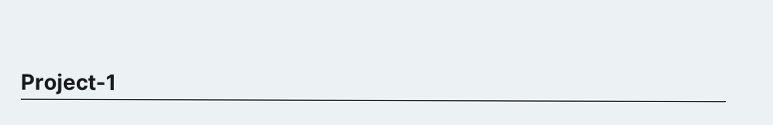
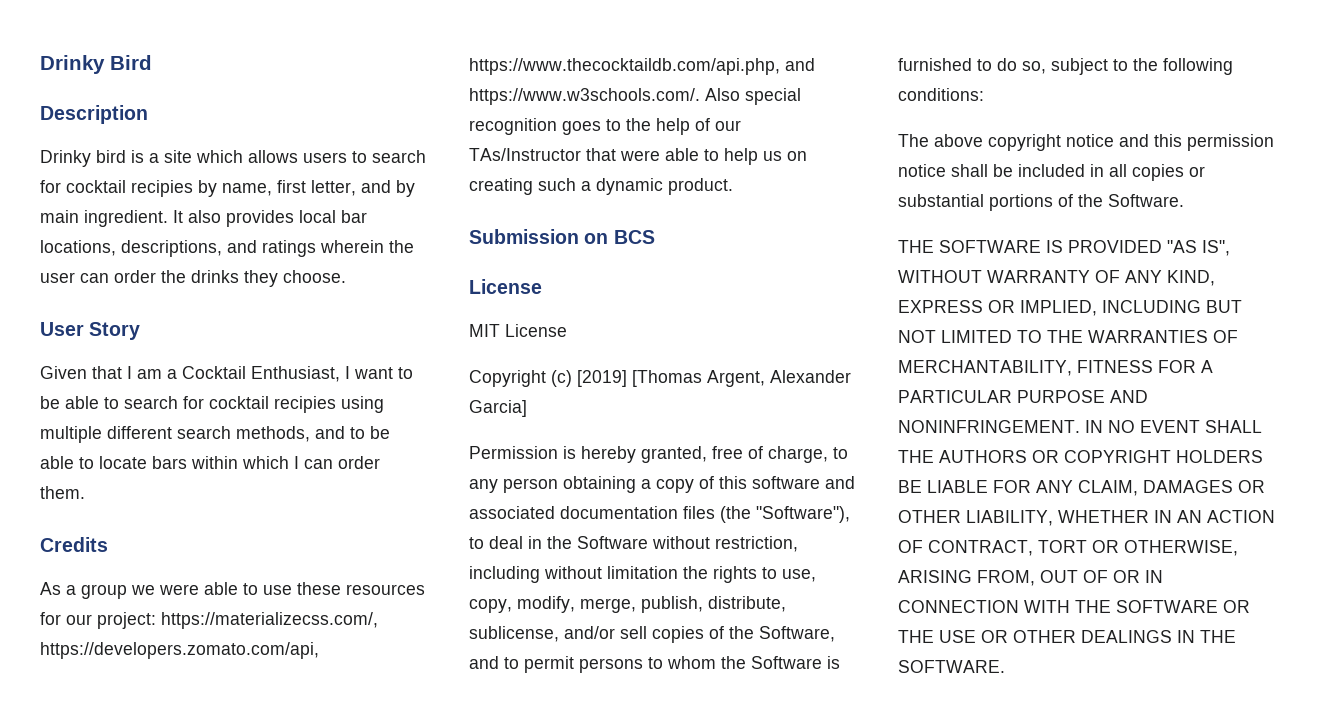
- Project-1
+ Drinky Bird
+ Description
+ Drinky bird is a site which allows users to search for cocktail recipies by name, first letter, and by main ingredient. It also provides local bar locations, descriptions, and ratings wherein the user can order the drinks they choose.
+ User Story
+ Given that I am a Cocktail Enthusiast, I want to be able to search for cocktail recipies using multiple different search methods, and to be able to locate bars within which I can order them.
+ Credits
+ As a group we were able to use these resources for our project: https://materializecss.com/, https://developers.zomato.com/api, https://www.thecocktaildb.com/api.php, and https://www.w3schools.com/. Also special recognition goes to the help of our TAs/Instructor that were able to help us on creating such a dynamic product.
+ Submission on BCS
+ License
+ MIT License
+ Copyright (c) [2019] [Thomas Argent, Alexander Garcia]
+ Permission is hereby granted, free of charge, to any person obtaining a copy of this software and associated documentation files (the "Software"), to deal in the Software without restriction, including without limitation the rights to use, copy, modify, merge, publish, distribute, sublicense, and/or sell copies of the Software, and to permit persons to whom the Software is furnished to do so, subject to the following conditions:
+ The above copyright notice and this permission notice shall be included in all copies or substantial portions of the Software.
+ THE SOFTWARE IS PROVIDED "AS IS", WITHOUT WARRANTY OF ANY KIND, EXPRESS OR IMPLIED, INCLUDING BUT NOT LIMITED TO THE WARRANTIES OF MERCHANTABILITY, FITNESS FOR A PARTICULAR PURPOSE AND NONINFRINGEMENT. IN NO EVENT SHALL THE AUTHORS OR COPYRIGHT HOLDERS BE LIABLE FOR ANY CLAIM, DAMAGES OR OTHER LIABILITY, WHETHER IN AN ACTION OF CONTRACT, TORT OR OTHERWISE, ARISING FROM, OUT OF OR IN CONNECTION WITH THE SOFTWARE OR THE USE OR OTHER DEALINGS IN THE SOFTWARE.

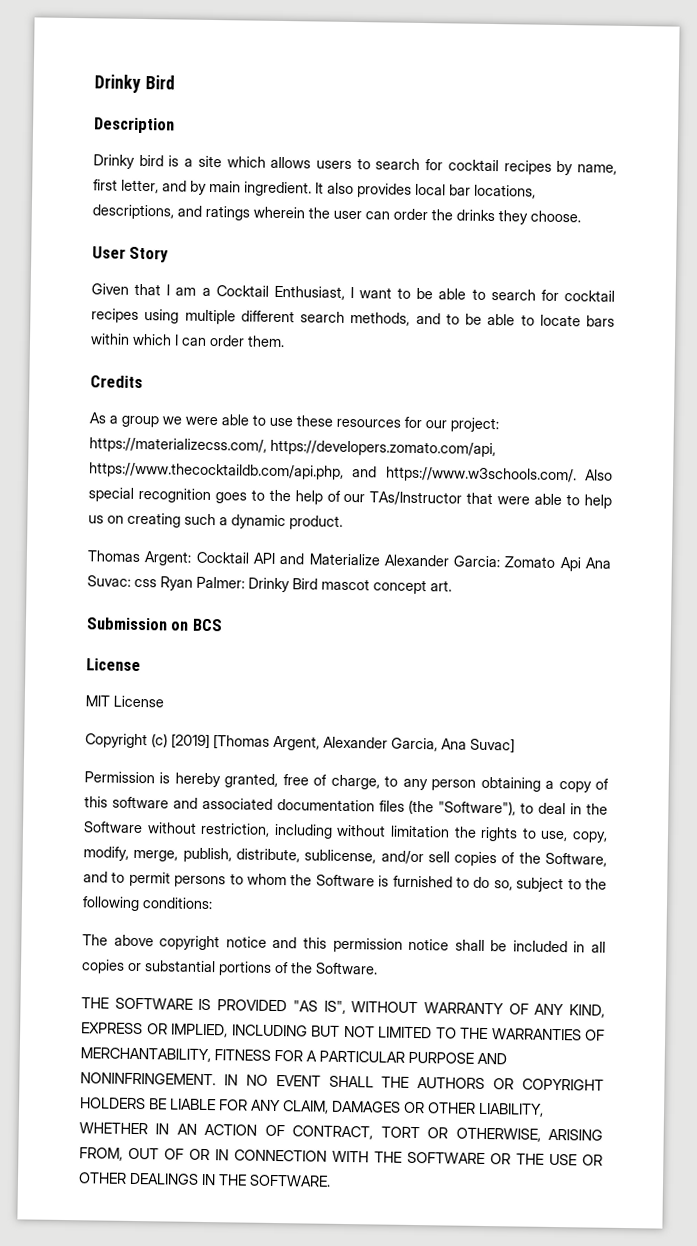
- Drinky bird is a site which allows users to search for cocktail recipies by name, first letter, and by main ingredient.
+ Drinky bird is a site which allows users to search for cocktail recipes by name, first letter, and by main ingredient.
- Given that I am a Cocktail Enthusiast, I want to be able to search for cocktail recipies using multiple different search methods, and to be able to locate bars within which I can order them.
+ Given that I am a Cocktail Enthusiast, I want to be able to search for cocktail recipes using multiple different search methods, and to be able to locate bars within which I can order them.
+ Thomas Argent: Cocktail API and Materialize Alexander Garcia: Zomato Api Ana Suvac: css Ryan Palmer: Drinky Bird mascot concept art.
- Copyright (c) [2019] [Thomas Argent, Alexander Garcia]
+ Copyright (c) [2019] [Thomas Argent, Alexander Garcia, Ana Suvac]

